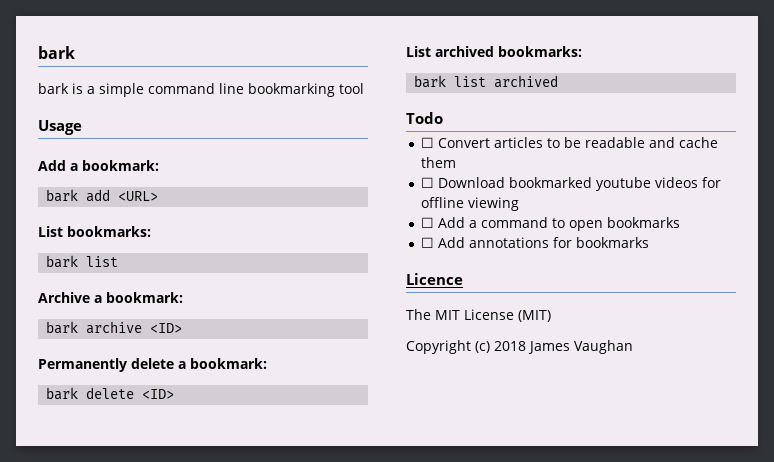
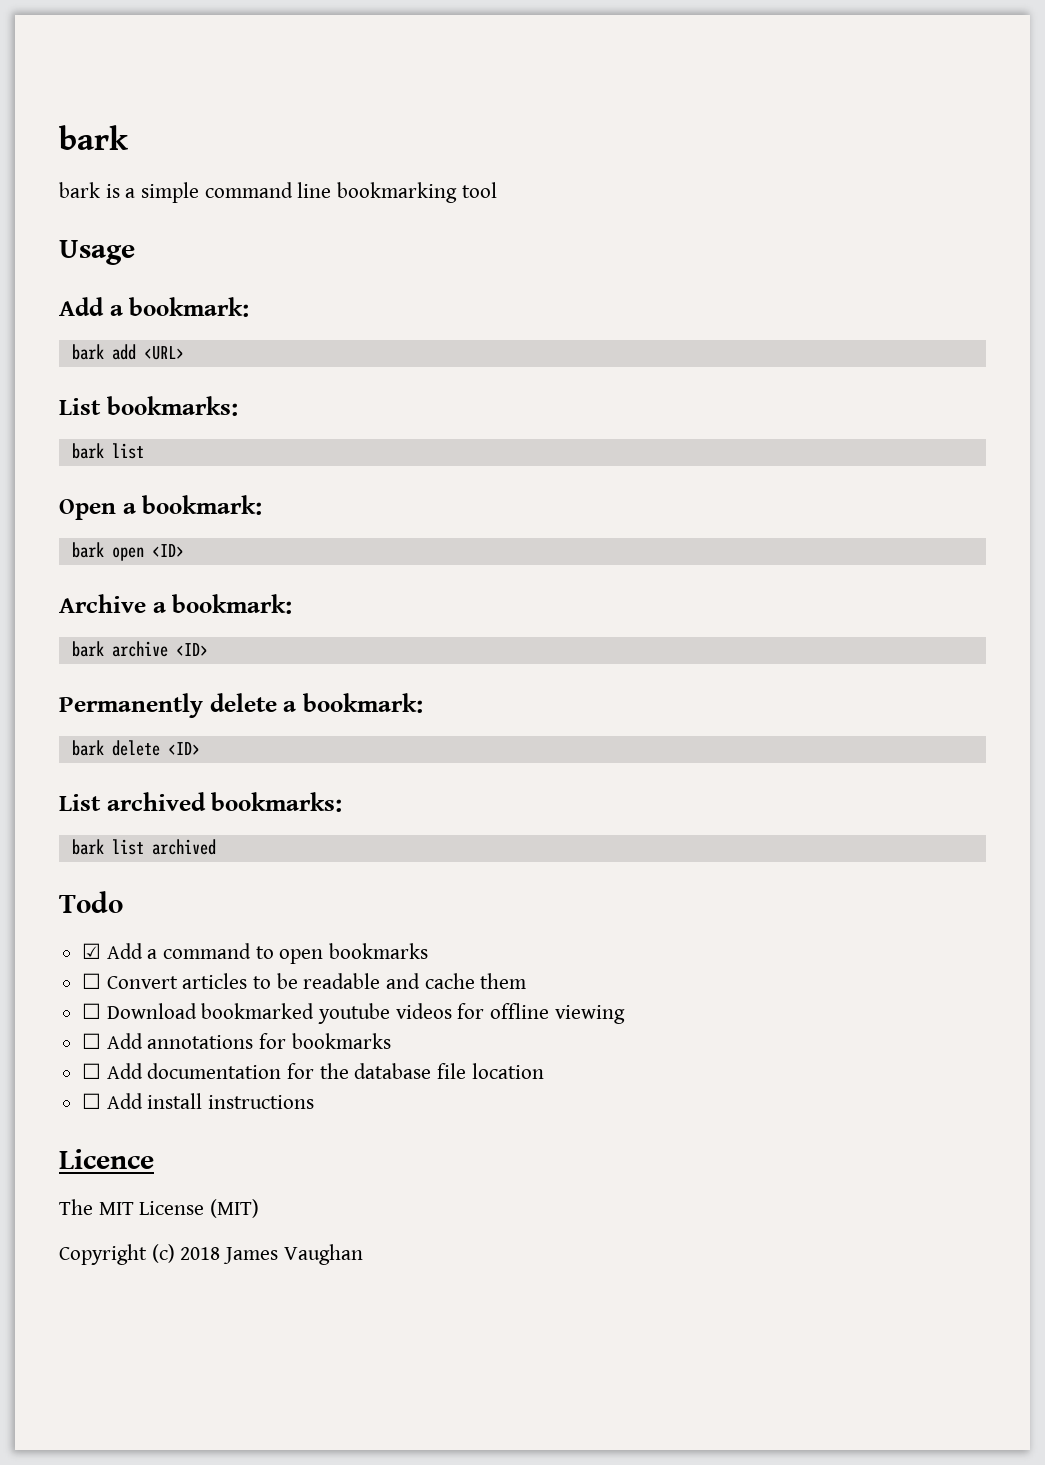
+ Open a bookmark:
+ bark open <ID>
+ ☑ Add a command to open bookmarks
- ☐ Add a command to open bookmarks
+ ☐ Add annotations for bookmarks
- ☐ Add annotations for bookmarks
+ ☐ Add documentation for the database file location
+ ☐ Add install instructions

